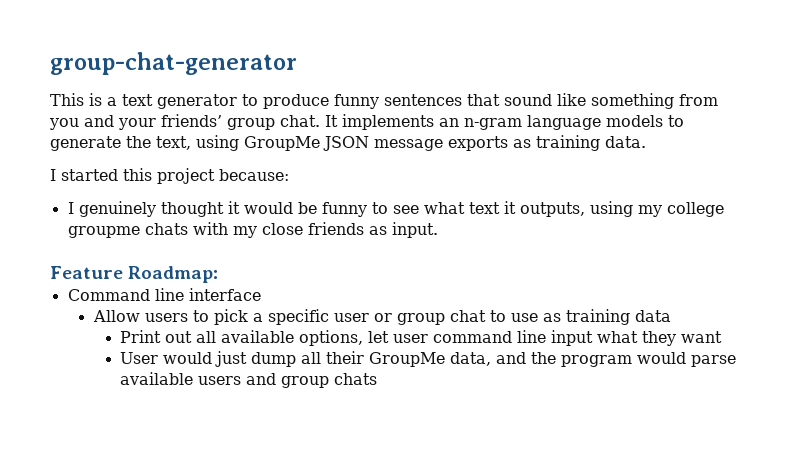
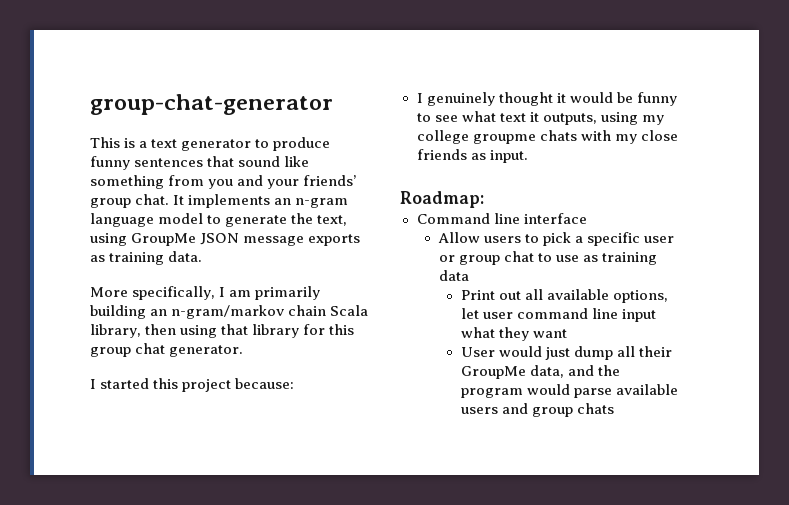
- It implements an n-gram language models to generate the text, using GroupMe JSON message exports as training data.
+ It implements an n-gram language model to generate the text, using GroupMe JSON message exports as training data.
+ More specifically, I am primarily building an n-gram/markov chain Scala library, then using that library for this group chat generator.
- Feature Roadmap:
+ Roadmap:

